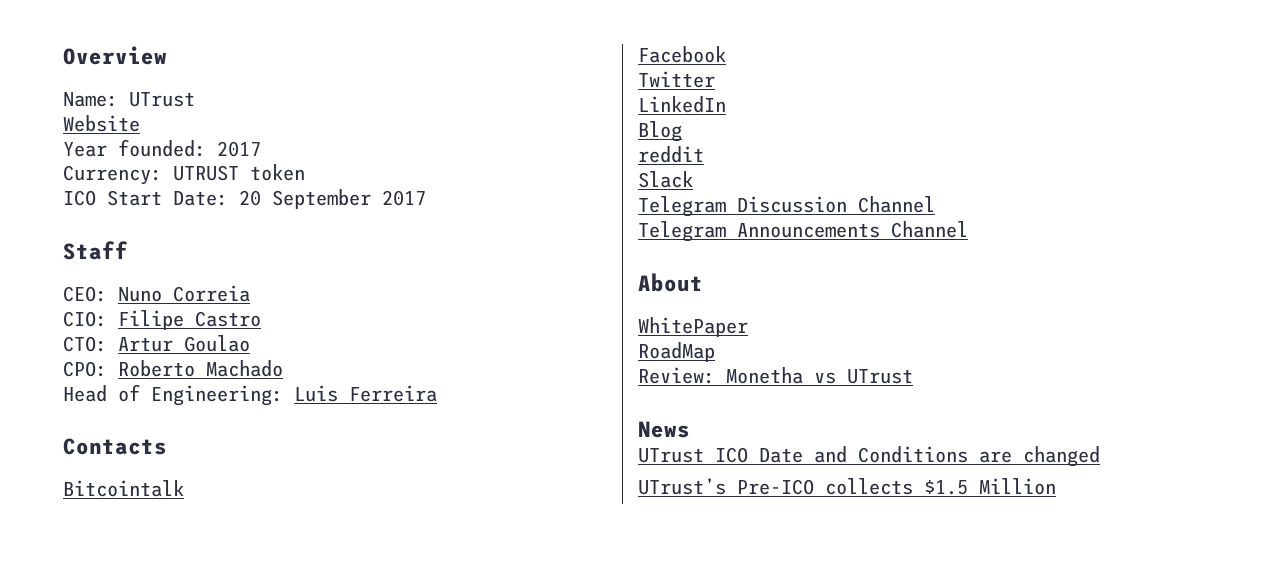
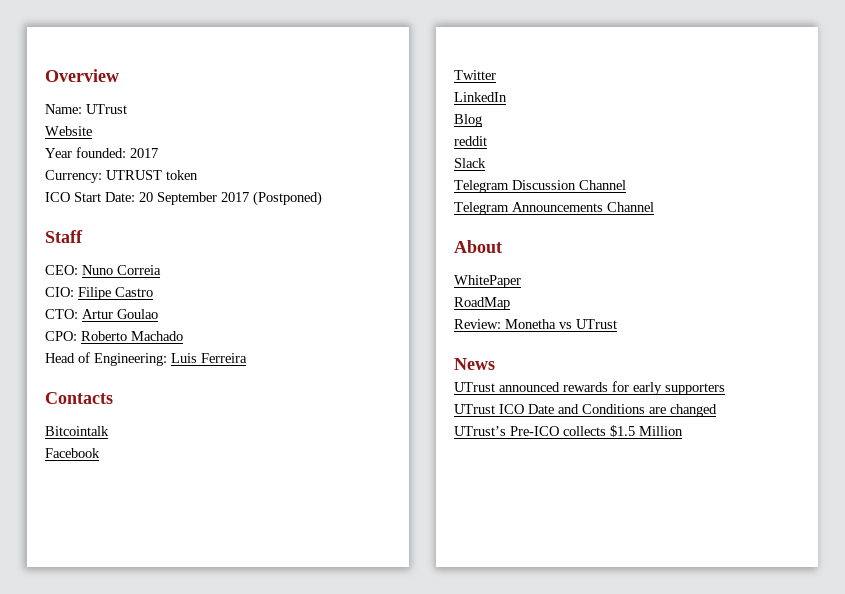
- ICO Start Date: 20 September 2017
+ ICO Start Date: 20 September 2017 (Postponed)
+ UTrust announced rewards for early supporters

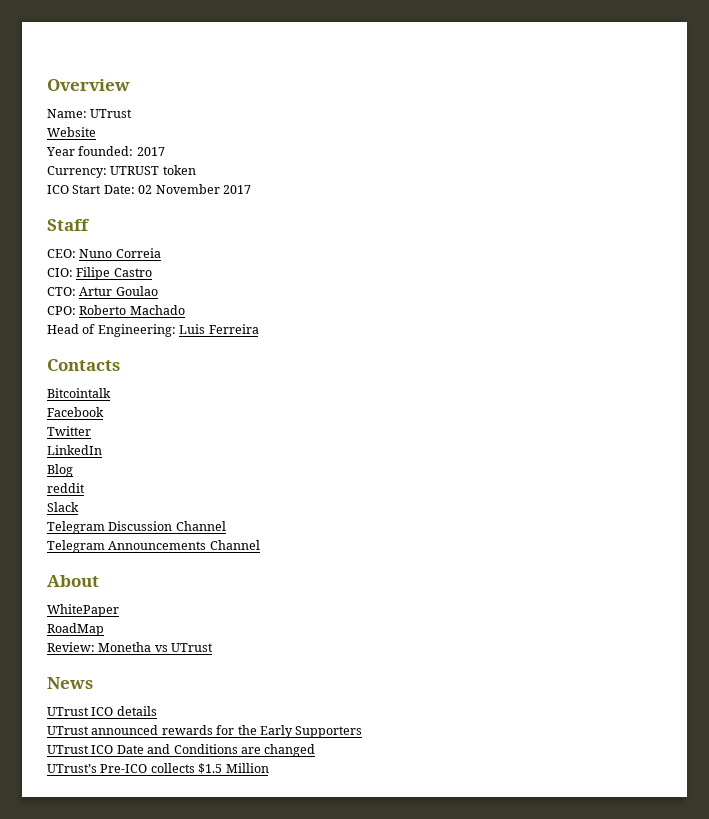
- ICO Start Date: 20 September 2017 (Postponed)
+ ICO Start Date: 02 November 2017
+ UTrust ICO details
- UTrust announced rewards for early supporters
+ UTrust announced rewards for the Early Supporters

